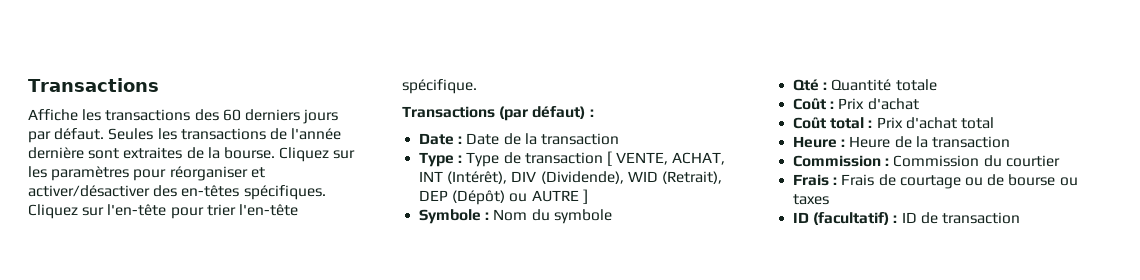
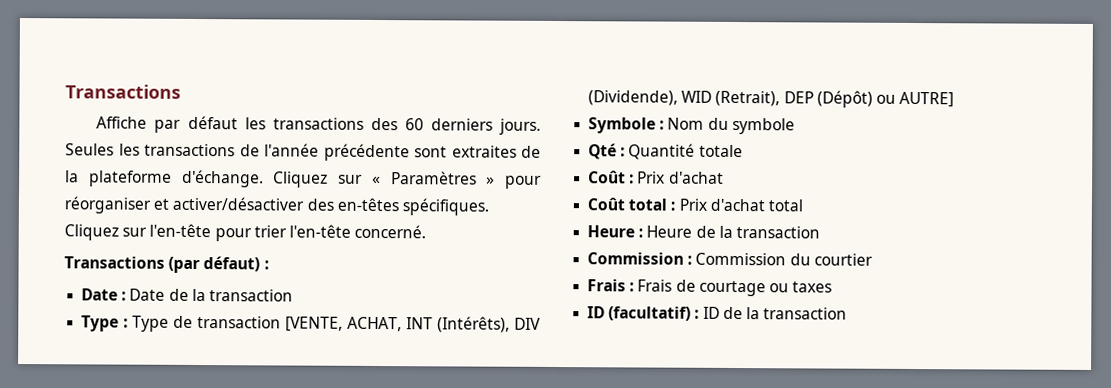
- Affiche les transactions des 60 derniers jours par défaut.
+ Affiche par défaut les transactions des 60 derniers jours.
- Seules les transactions de l'année dernière sont extraites de la bourse. Cliquez sur les paramètres pour réorganiser et activer/désactiver des en-têtes spécifiques.
+ Seules les transactions de l'année précédente sont extraites de la plateforme d'échange. Cliquez sur « Paramètres » pour réorganiser et activer/désactiver des en-têtes spécifiques.
- Cliquez sur l'en-tête pour trier l'en-tête spécifique.
+ Cliquez sur l'en-tête pour trier l'en-tête concerné.
- Type : Type de transaction [ VENTE, ACHAT, INT (Intérêt), DIV (Dividende), WID (Retrait), DEP (Dépôt) ou AUTRE ]
+ Type : Type de transaction [VENTE, ACHAT, INT (Intérêts), DIV (Dividende), WID (Retrait), DEP (Dépôt) ou AUTRE]
- Frais : Frais de courtage ou de bourse ou taxes
+ Frais : Frais de courtage ou taxes
- ID (facultatif) : ID de transaction
+ ID (facultatif) : ID de la transaction

